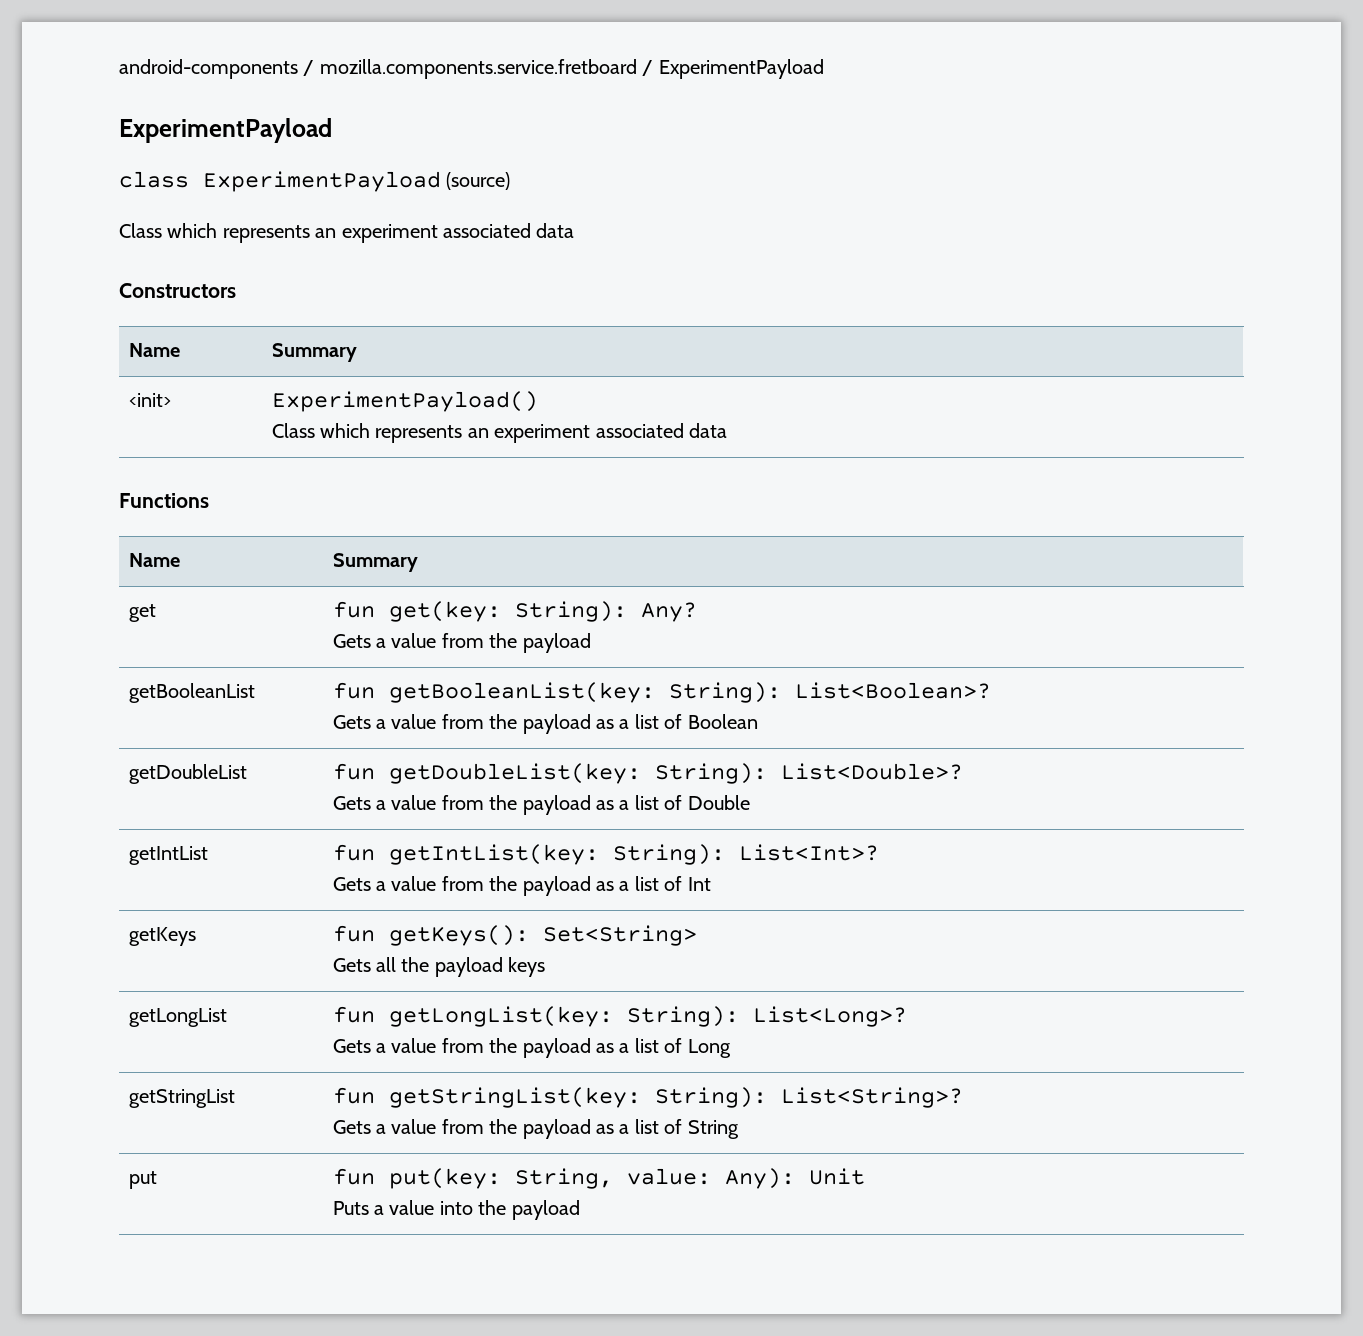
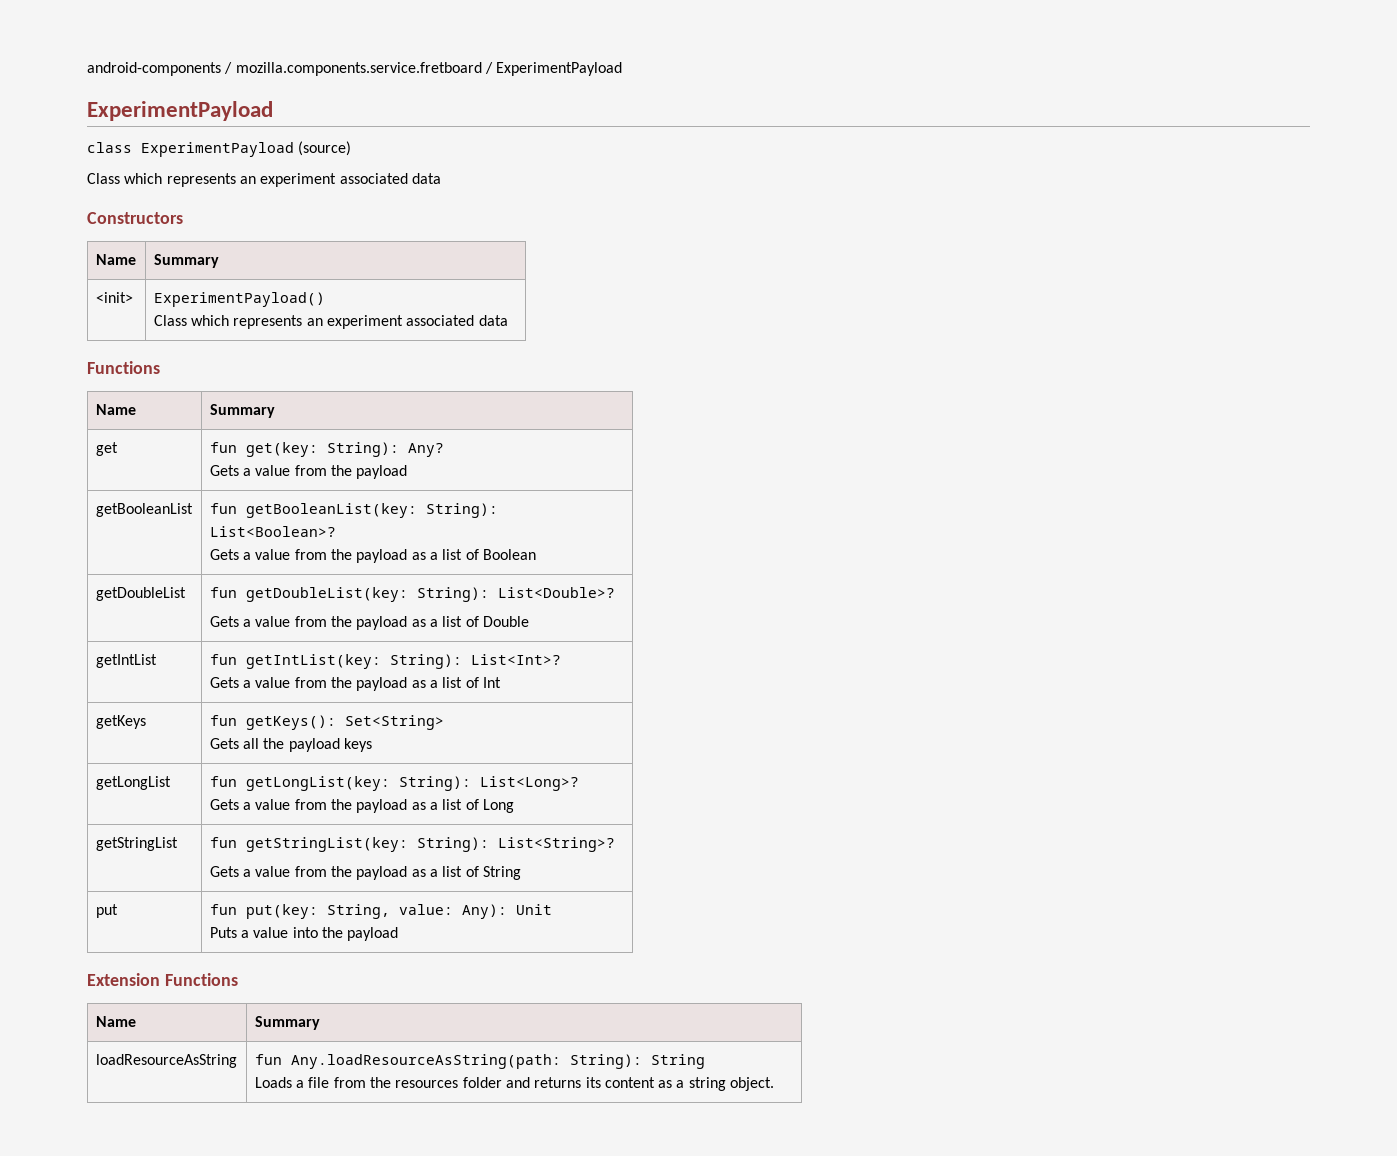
+ Extension Functions
+ Name | Summary
+ loadResourceAsString | fun Any.loadResourceAsString(path: String): String
+ Loads a file from the resources folder and returns its content as a string object.

